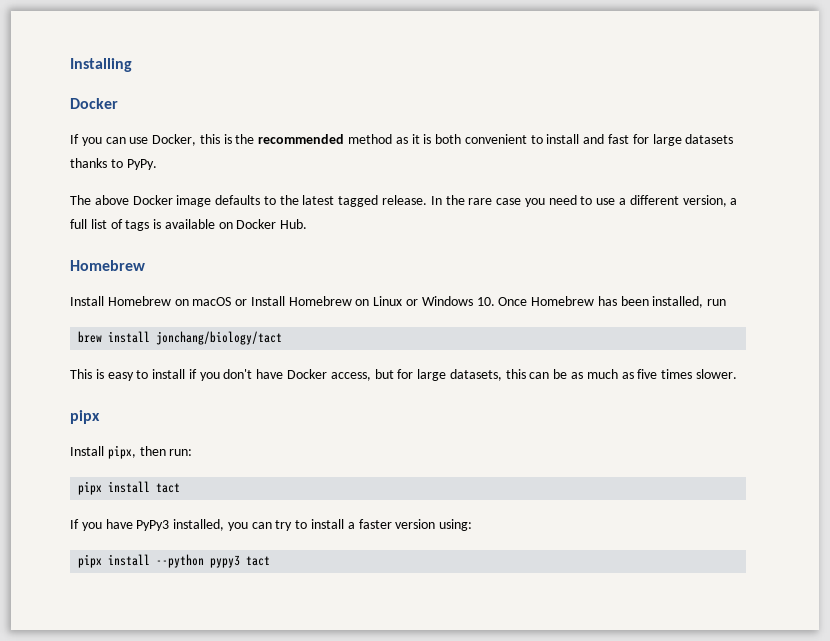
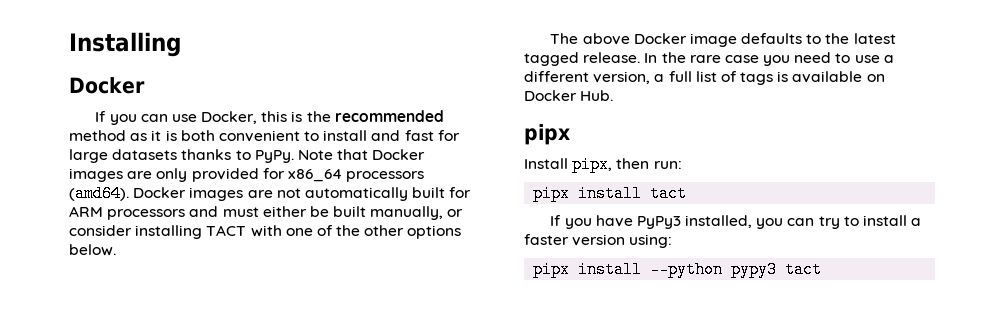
+ Note that Docker images are only provided for x86_64 processors (amd64). Docker images are not automatically built for ARM processors and must either be built manually, or consider installing TACT with one of the other options below.
  In the rare case you need to use a different version, a full list of tags is available on Docker Hub.
- Homebrew
- Install Homebrew on macOS or Install Homebrew on Linux or Windows 10. Once Homebrew has been installed, run
- brew install jonchang/biology/tact
- This is easy to install if you don't have Docker access, but for large datasets, this can be as much as five times slower.

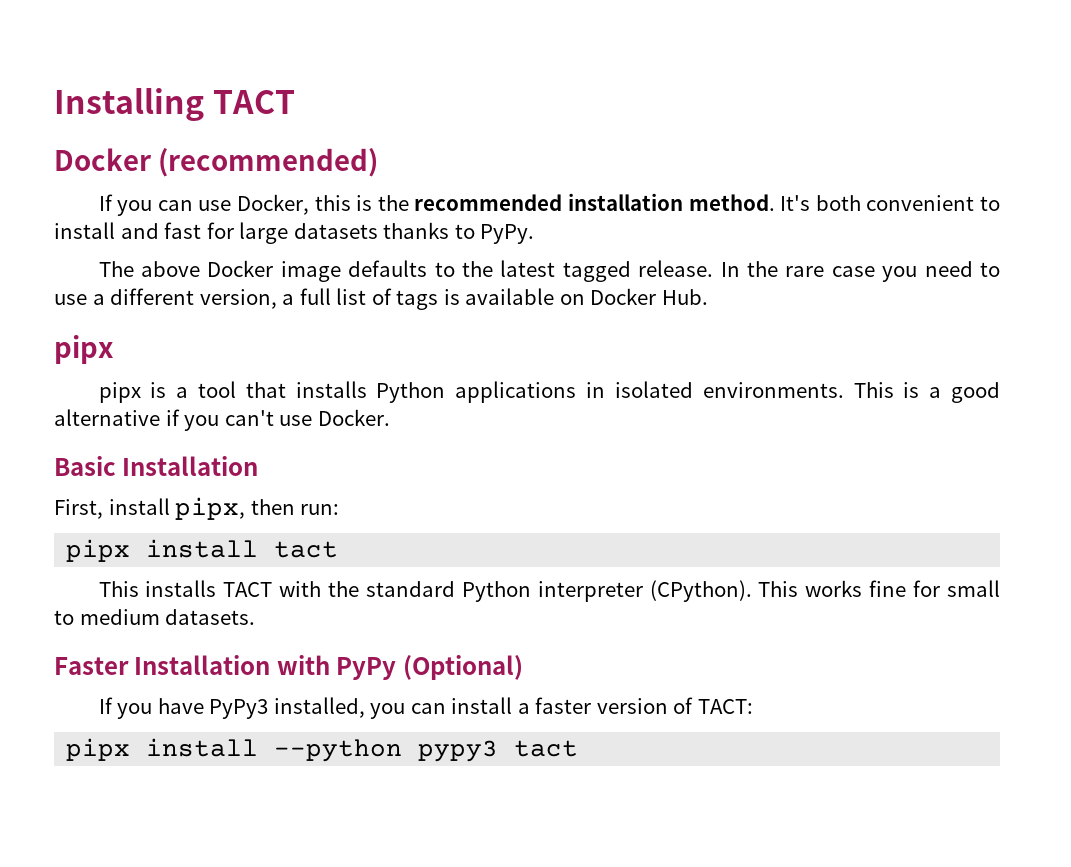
- Installing
- Docker
+ Installing TACT
+ Docker (recommended)
- If you can use Docker, this is the recommended method as it is both convenient to install and fast for large datasets thanks to PyPy. Note that Docker images are only provided for x86_64 processors (amd64). Docker images are not automatically built for ARM processors and must either be built manually, or consider installing TACT with one of the other options below.
+ If you can use Docker, this is the recommended installation method. It's both convenient to install and fast for large datasets thanks to PyPy.
- Install pipx, then run:
+ pipx is a tool that installs Python applications in isolated environments. This is a good alternative if you can't use Docker.
+ Basic Installation
+ First, install pipx, then run:
+ This installs TACT with the standard Python interpreter (CPython). This works fine for small to medium datasets.
+ Faster Installation with PyPy (Optional)
- If you have PyPy3 installed, you can try to install a faster version using:
+ If you have PyPy3 installed, you can install a faster version of TACT:

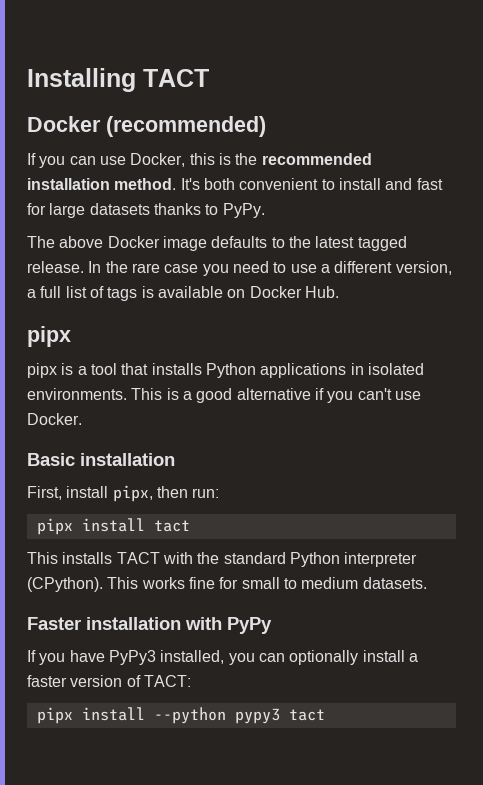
- Basic Installation
+ Basic installation
- Faster Installation with PyPy (Optional)
+ Faster installation with PyPy
- If you have PyPy3 installed, you can install a faster version of TACT:
+ If you have PyPy3 installed, you can optionally install a faster version of TACT:

